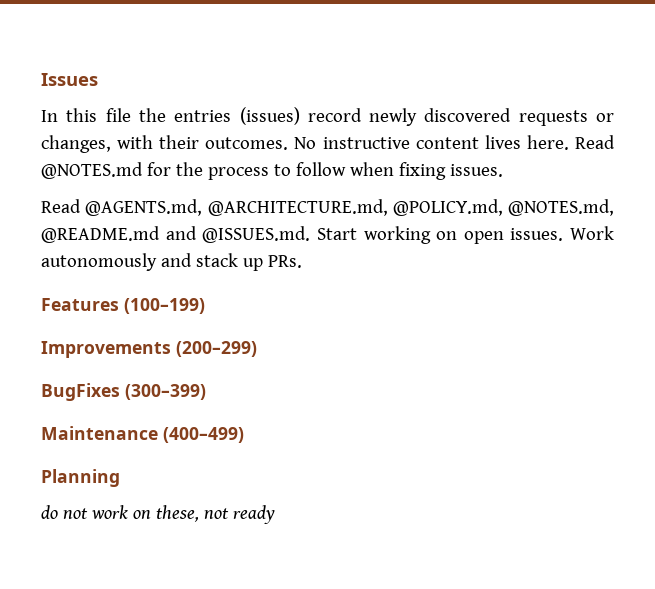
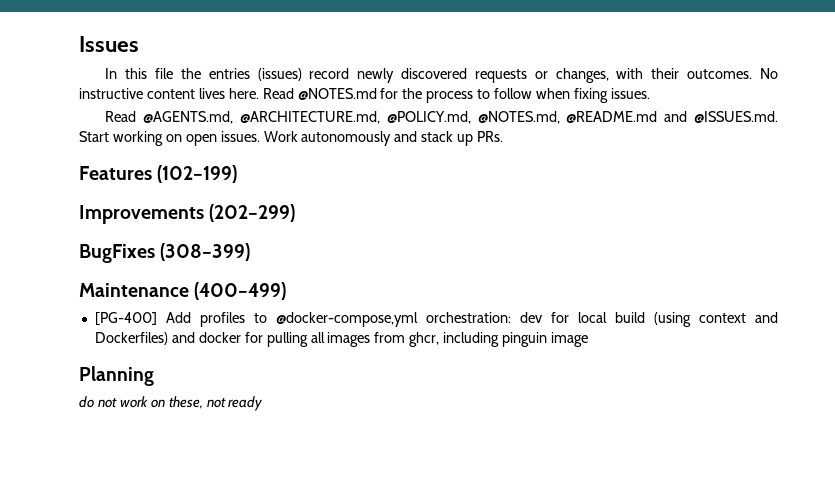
- Features (100–199)
+ Features (102–199)
- Improvements (200–299)
+ Improvements (202–299)
- BugFixes (300–399)
+ BugFixes (308–399)
+ [PG-400] Add profiles to @docker-compose,yml orchestration: dev for local build (using context and Dockerfiles) and docker for pulling all images from ghcr, including pinguin image

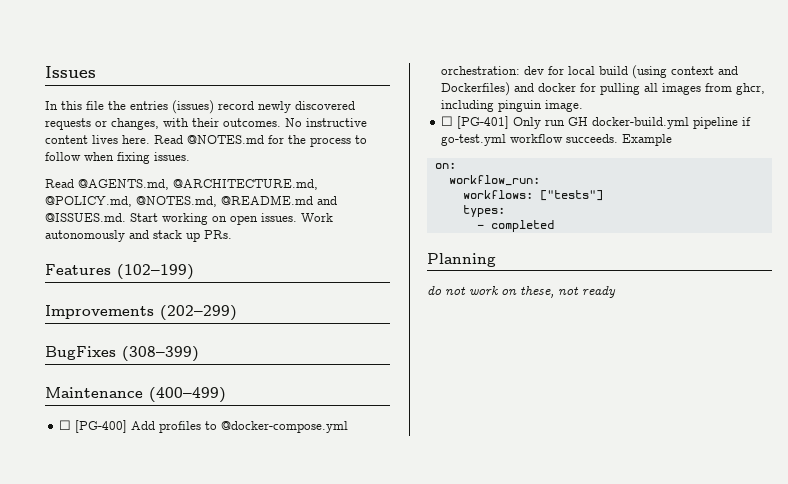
- [PG-400] Add profiles to @docker-compose,yml orchestration: dev for local build (using context and Dockerfiles) and docker for pulling all images from ghcr, including pinguin image
+ ☐ [PG-400] Add profiles to @docker-compose.yml orchestration: dev for local build (using context and Dockerfiles) and docker for pulling all images from ghcr, including pinguin image.
+ ☐ [PG-401] Only run GH docker-build.yml pipeline if go-test.yml workflow succeeds. Example
+ on:
+ workflow_run:
+ workflows: ["tests"]
+ types:
+ - completed

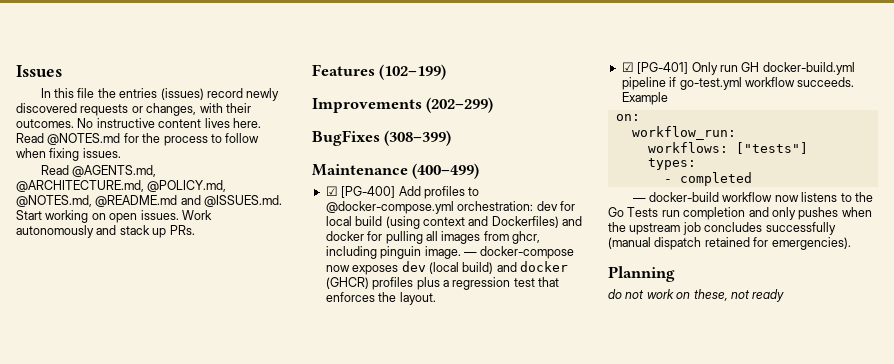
- ☐ [PG-400] Add profiles to @docker-compose.yml orchestration: dev for local build (using context and Dockerfiles) and docker for pulling all images from ghcr, including pinguin image.
- ☐ [PG-401] Only run GH docker-build.yml pipeline if go-test.yml workflow succeeds.
+ ☑ [PG-400] Add profiles to @docker-compose.yml orchestration: dev for local build (using context and Dockerfiles) and docker for pulling all images from ghcr, including pinguin image. — docker-compose now exposes dev (local build) and docker (GHCR) profiles plus a regression test that enforces the layout.
+ ☑ [PG-401] Only run GH docker-build.yml pipeline if go-test.yml workflow succeeds.
+ — docker-build workflow now listens to the Go Tests run completion and only pushes when the upstream job concludes successfully (manual dispatch retained for emergencies).

